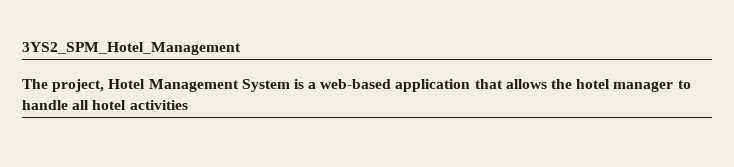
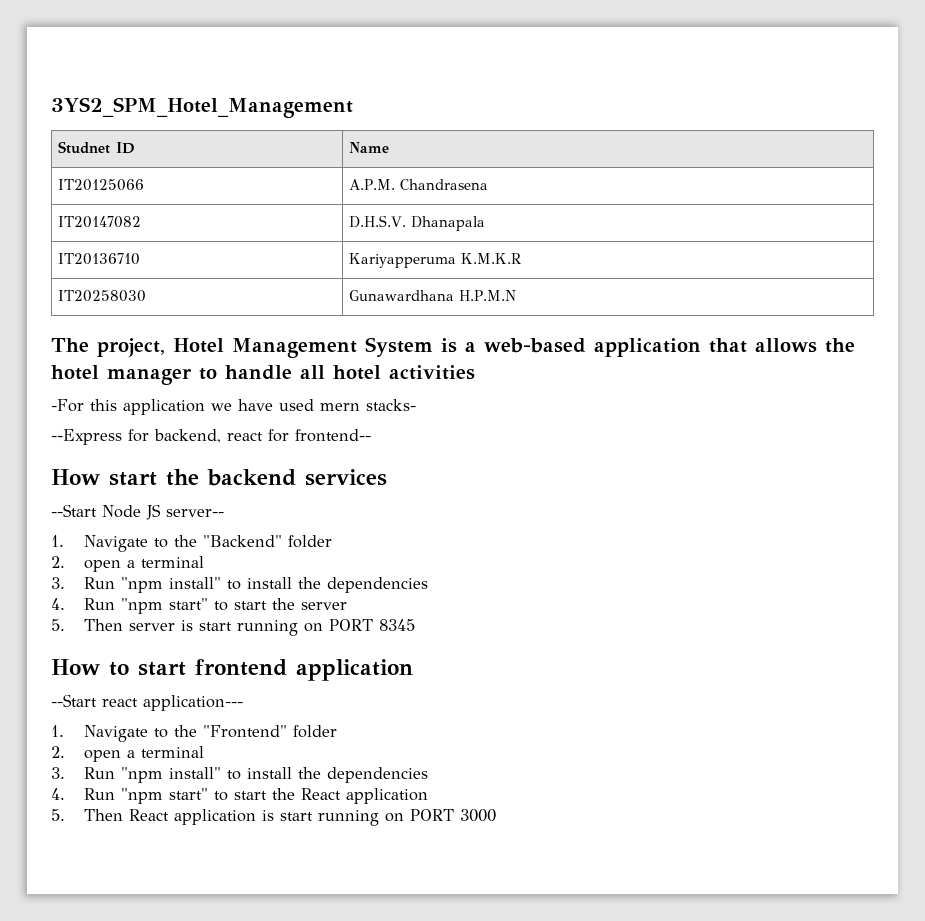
+ Studnet ID | Name
+ IT20125066 | A.P.M. Chandrasena
+ IT20147082 | D.H.S.V. Dhanapala
+ IT20136710 | Kariyapperuma K.M.K.R
+ IT20258030 | Gunawardhana H.P.M.N
+ -For this application we have used mern stacks-
+ --Express for backend, react for frontend--
+ How start the backend services
+ --Start Node JS server--
+ 1. Navigate to the "Backend" folder
+ 2. open a terminal
+ 3. Run "npm install" to install the dependencies
+ 4. Run "npm start" to start the server
+ 5. Then server is start running on PORT 8345
+ How to start frontend application
+ --Start react application---
+ 1. Navigate to the "Frontend" folder
+ 2. open a terminal
+ 3. Run "npm install" to install the dependencies
+ 4. Run "npm start" to start the React application
+ 5. Then React application is start running on PORT 3000

